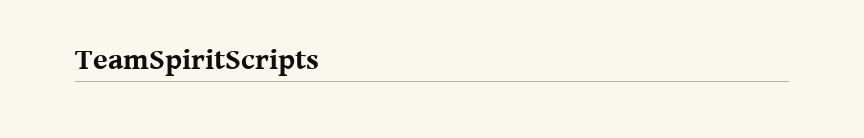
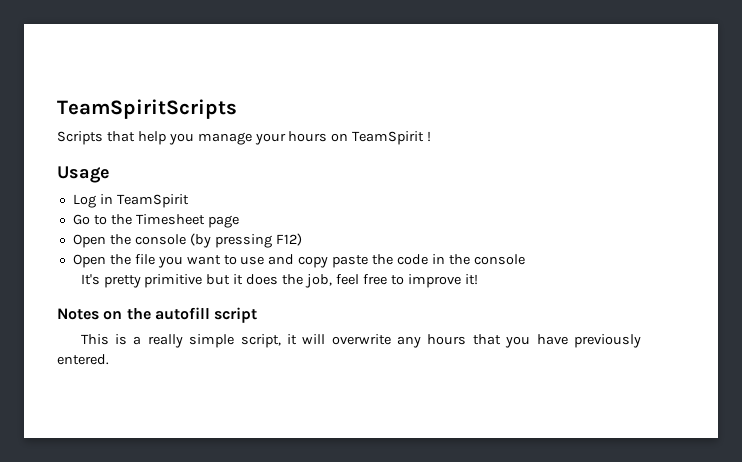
+ Scripts that help you manage your hours on TeamSpirit !
+ Usage
+ Log in TeamSpirit
+ Go to the Timesheet page
+ Open the console (by pressing F12)
+ Open the file you want to use and copy paste the code in the console
+ It's pretty primitive but it does the job, feel free to improve it!
+ Notes on the autofill script
+ This is a really simple script, it will overwrite any hours that you have previously entered.

